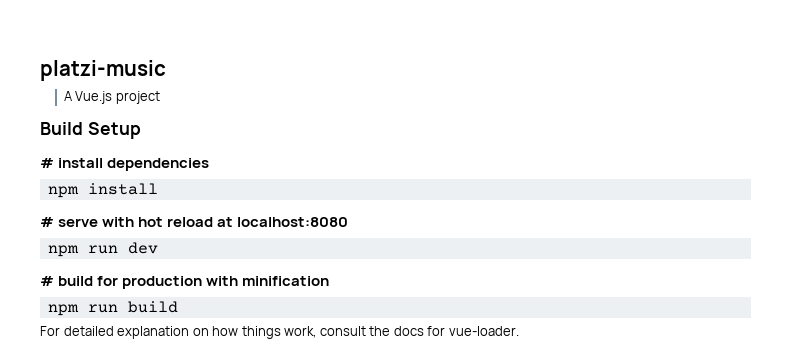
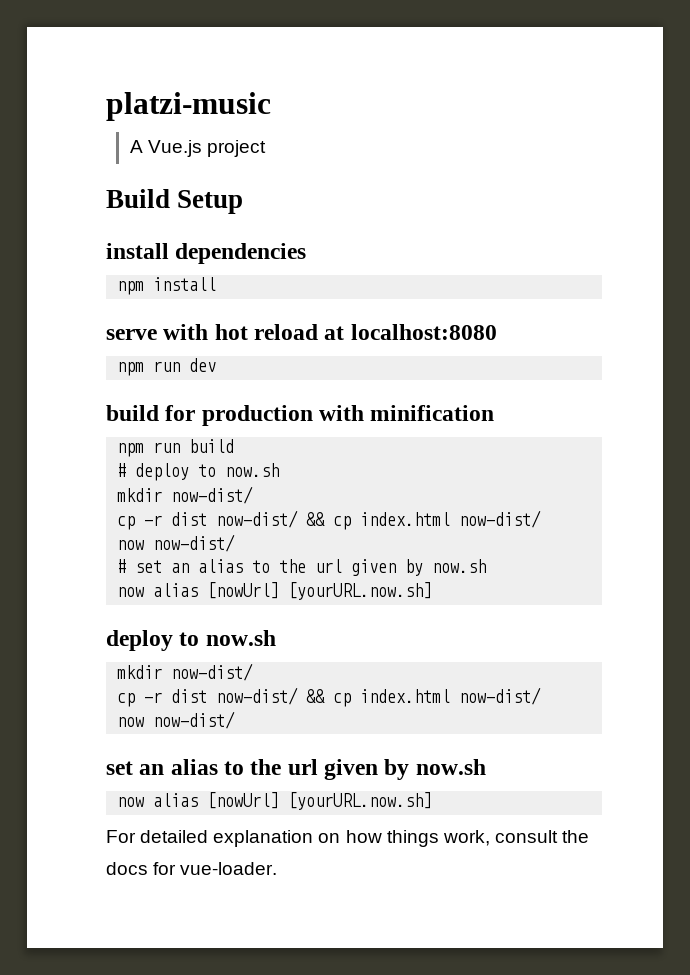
- # install dependencies
+ install dependencies
- # serve with hot reload at localhost:8080
+ serve with hot reload at localhost:8080
- # build for production with minification
+ build for production with minification
+ # deploy to now.sh
+ mkdir now-dist/
+ cp -r dist now-dist/ && cp index.html now-dist/
+ now now-dist/
+ # set an alias to the url given by now.sh
+ now alias [nowUrl] [yourURL.now.sh]
+ deploy to now.sh
+ mkdir now-dist/
+ cp -r dist now-dist/ && cp index.html now-dist/
+ now now-dist/
+ set an alias to the url given by now.sh
+ now alias [nowUrl] [yourURL.now.sh]

